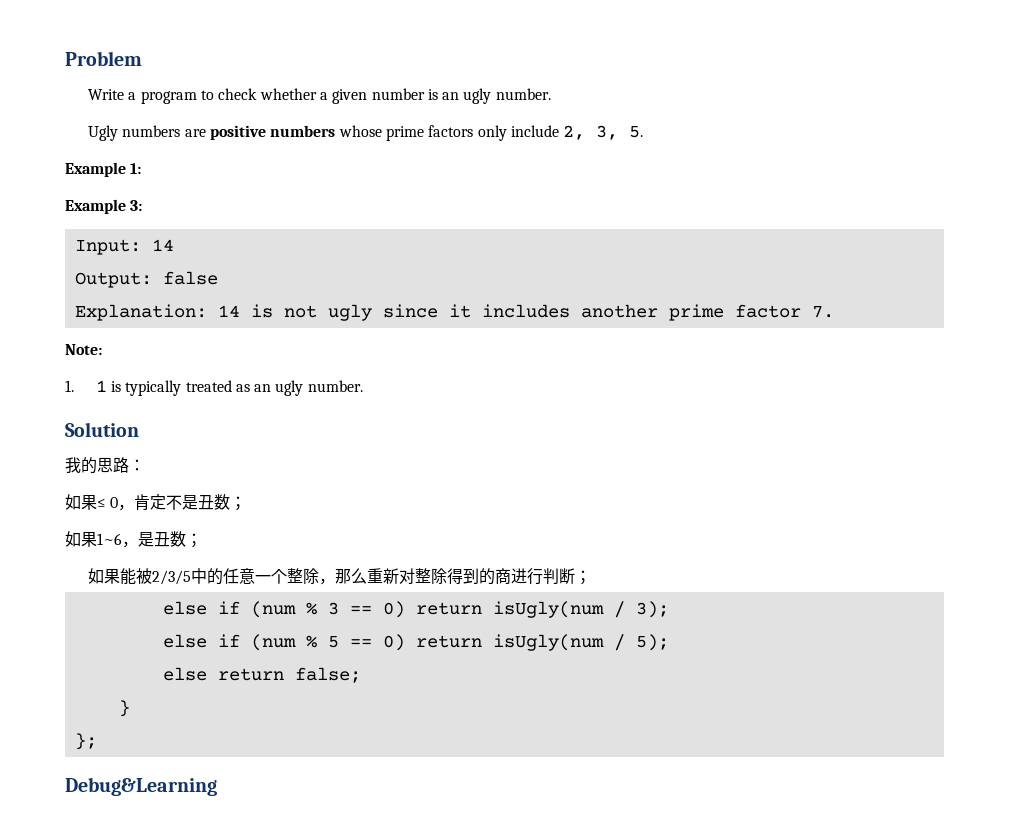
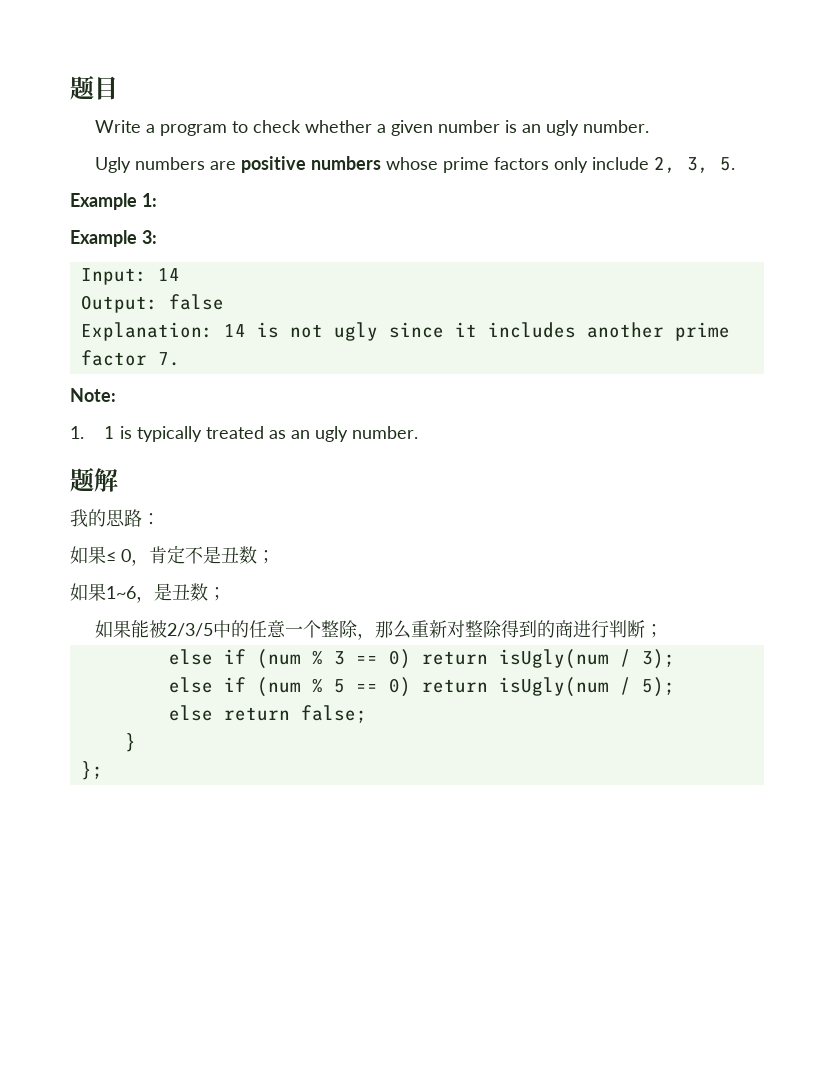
- Problem
+ 题目
- Solution
+ 题解
- Debug&Learning

